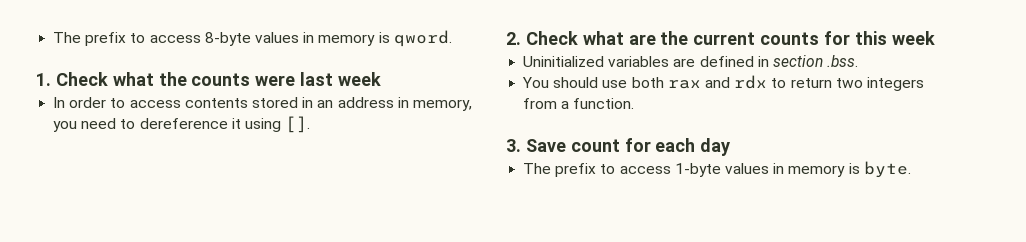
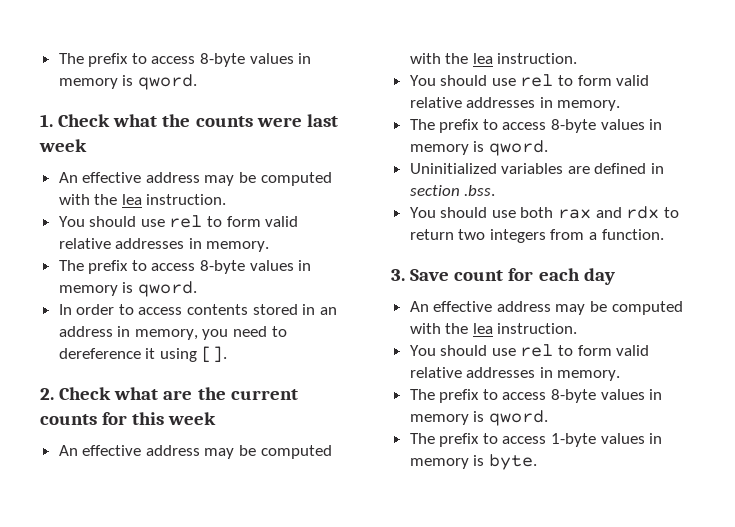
  1. Check what the counts were last week
+ An effective address may be computed with the lea instruction.
+ You should use rel to form valid relative addresses in memory.
+ The prefix to access 8-byte values in memory is qword.
  2. Check what are the current counts for this week
+ An effective address may be computed with the lea instruction.
+ You should use rel to form valid relative addresses in memory.
+ The prefix to access 8-byte values in memory is qword.
  3. Save count for each day
+ An effective address may be computed with the lea instruction.
+ You should use rel to form valid relative addresses in memory.
+ The prefix to access 8-byte values in memory is qword.

